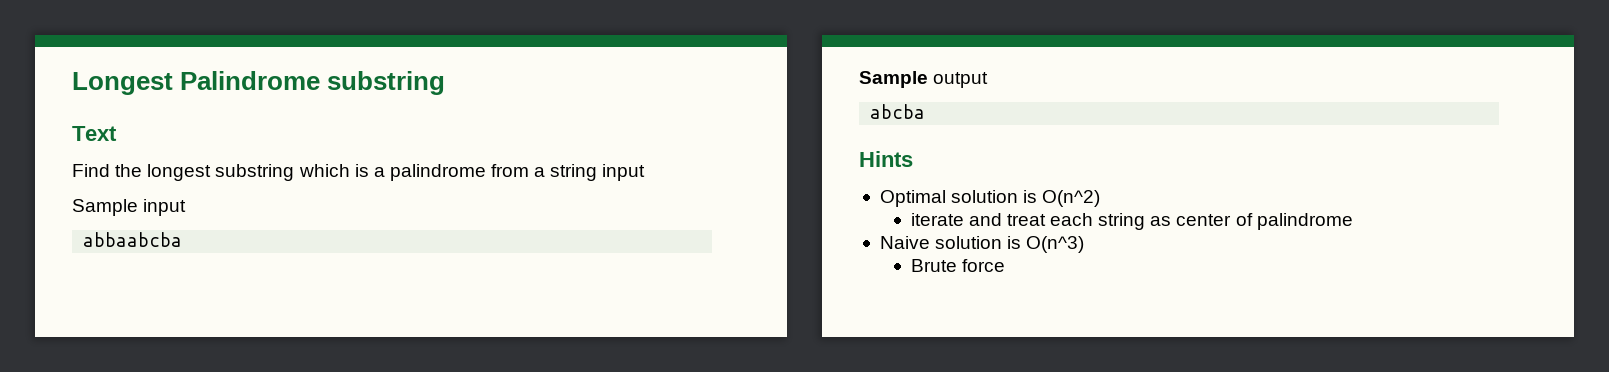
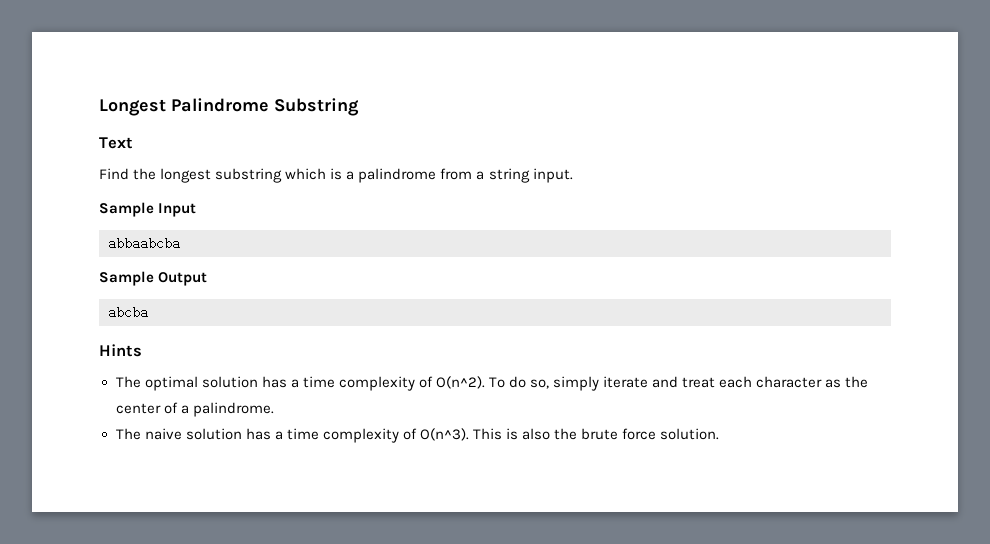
- Longest Palindrome substring
+ Longest Palindrome Substring
- Find the longest substring which is a palindrome from a string input
- Sample input
+ Find the longest substring which is a palindrome from a string input.
+ Sample Input
- Sample output
+ Sample Output
- Optimal solution is O(n^2)
- iterate and treat each string as center of palindrome
- Naive solution is O(n^3)
- Brute force
+ The optimal solution has a time complexity of O(n^2). To do so, simply iterate and treat each character as the center of a palindrome.
+ The naive solution has a time complexity of O(n^3). This is also the brute force solution.

